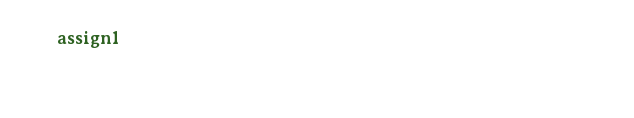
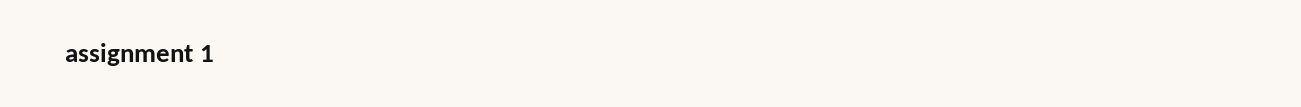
- assign1
+ assignment 1

